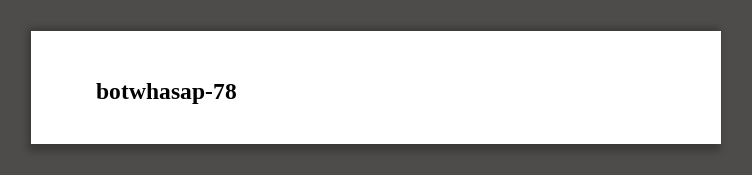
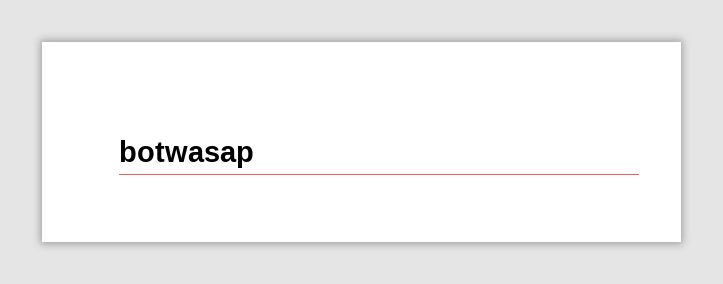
- botwhasap-78
+ botwasap

